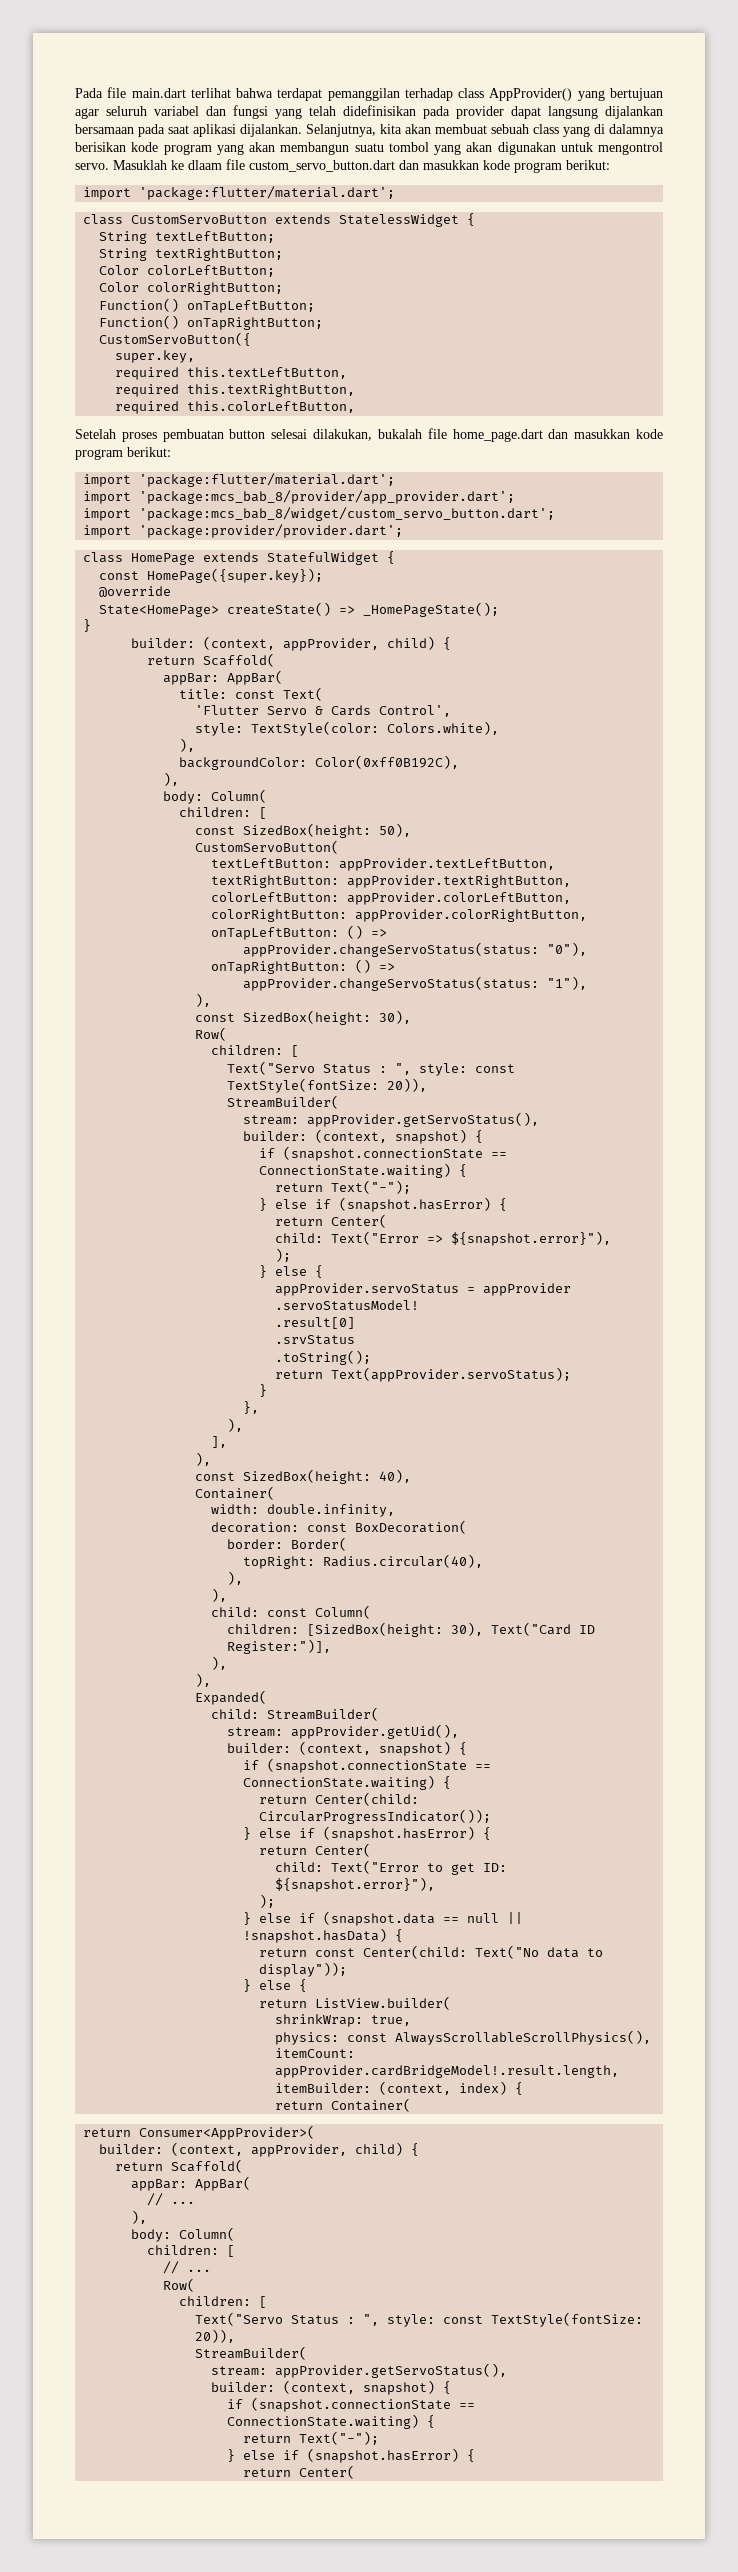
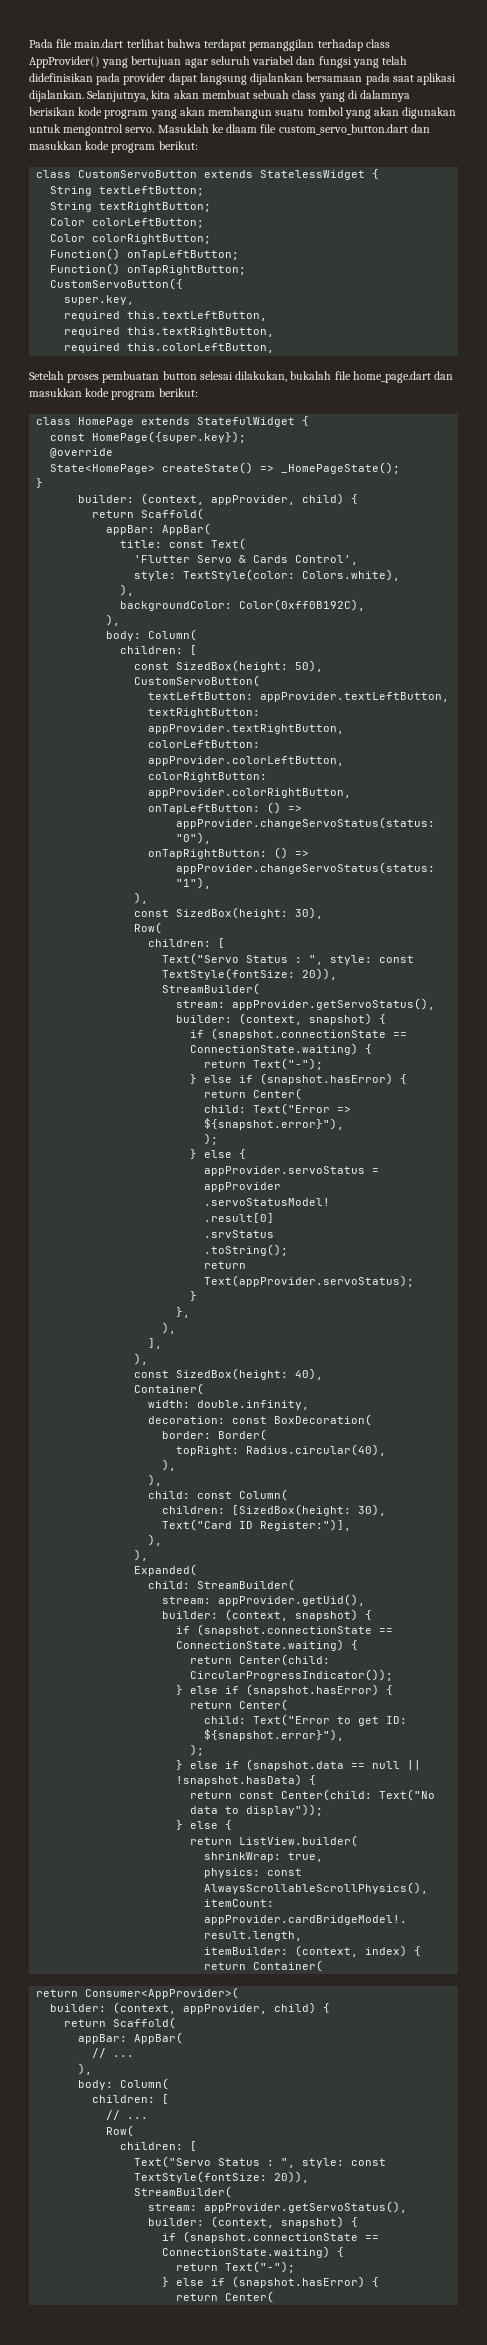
  Masuklah ke dlaam file custom_servo_button.dart dan masukkan kode program berikut:
- import 'package:flutter/material.dart';
  Setelah proses pembuatan button selesai dilakukan, bukalah file home_page.dart dan masukkan kode program berikut:
- import 'package:flutter/material.dart';
- import 'package:mcs_bab_8/provider/app_provider.dart';
- import 'package:mcs_bab_8/widget/custom_servo_button.dart';
- import 'package:provider/provider.dart';

